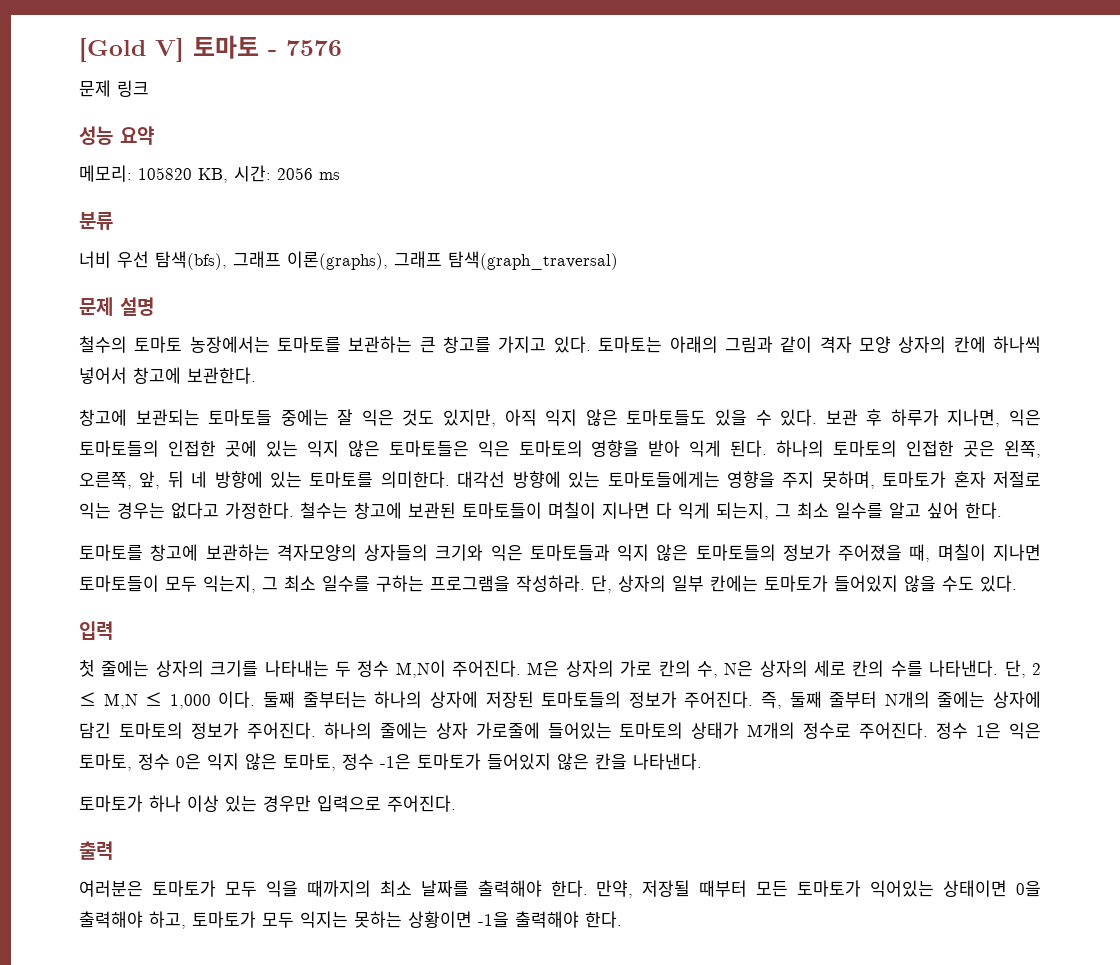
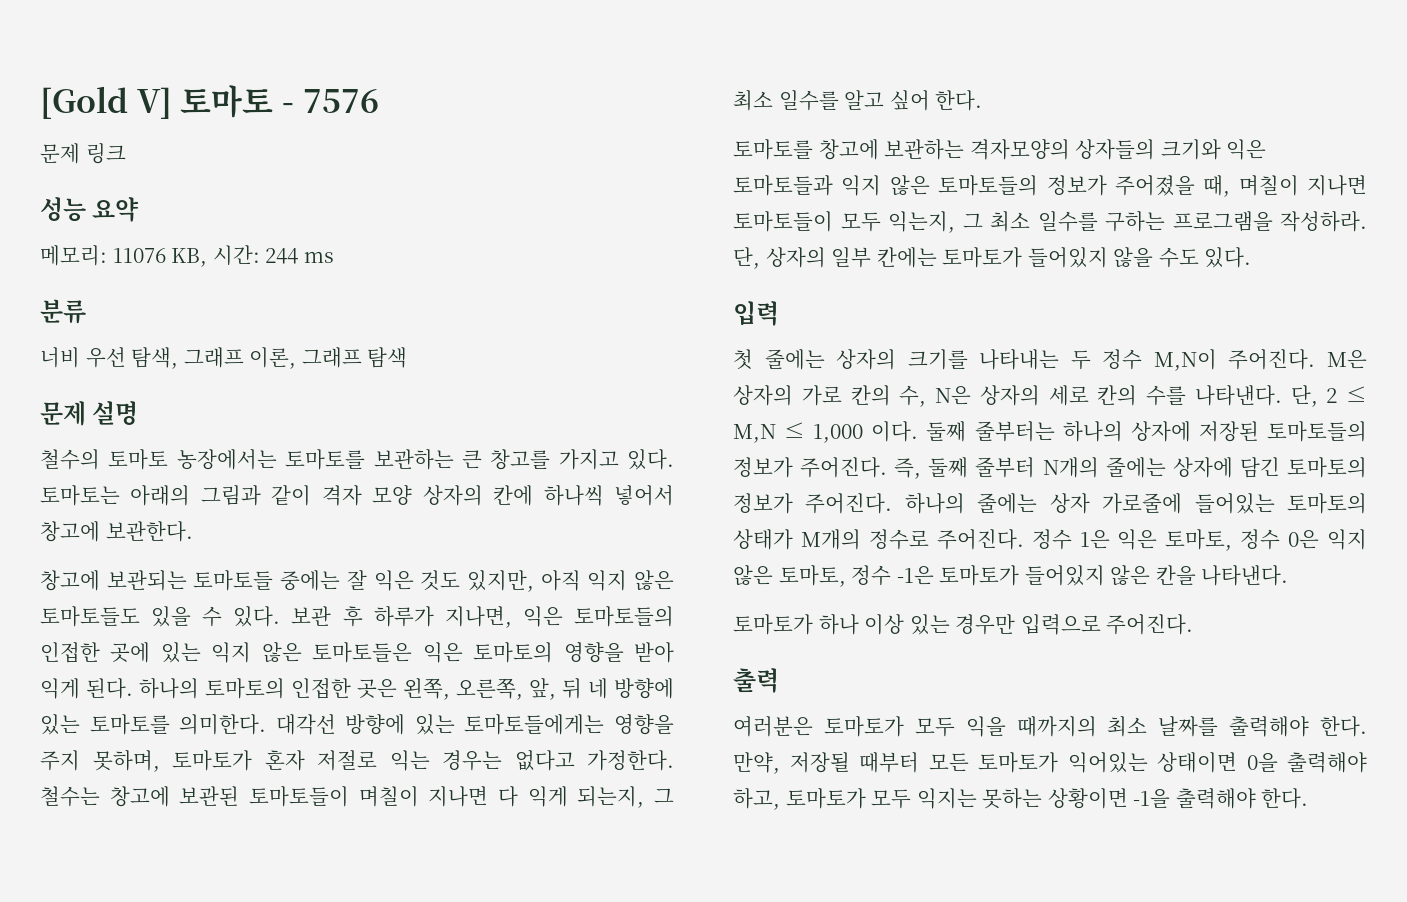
- 메모리: 105820 KB, 시간: 2056 ms
+ 메모리: 11076 KB, 시간: 244 ms
- 너비 우선 탐색(bfs), 그래프 이론(graphs), 그래프 탐색(graph_traversal)
+ 너비 우선 탐색, 그래프 이론, 그래프 탐색

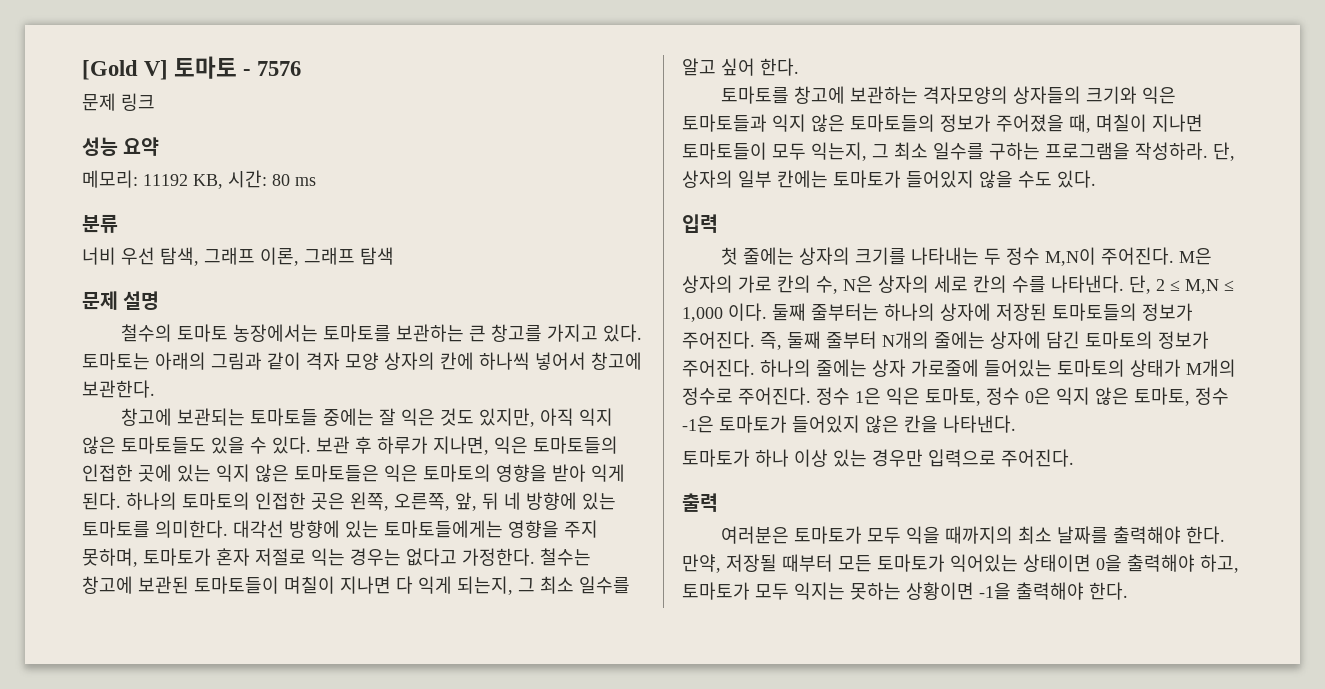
- 메모리: 11076 KB, 시간: 244 ms
+ 메모리: 11192 KB, 시간: 80 ms

